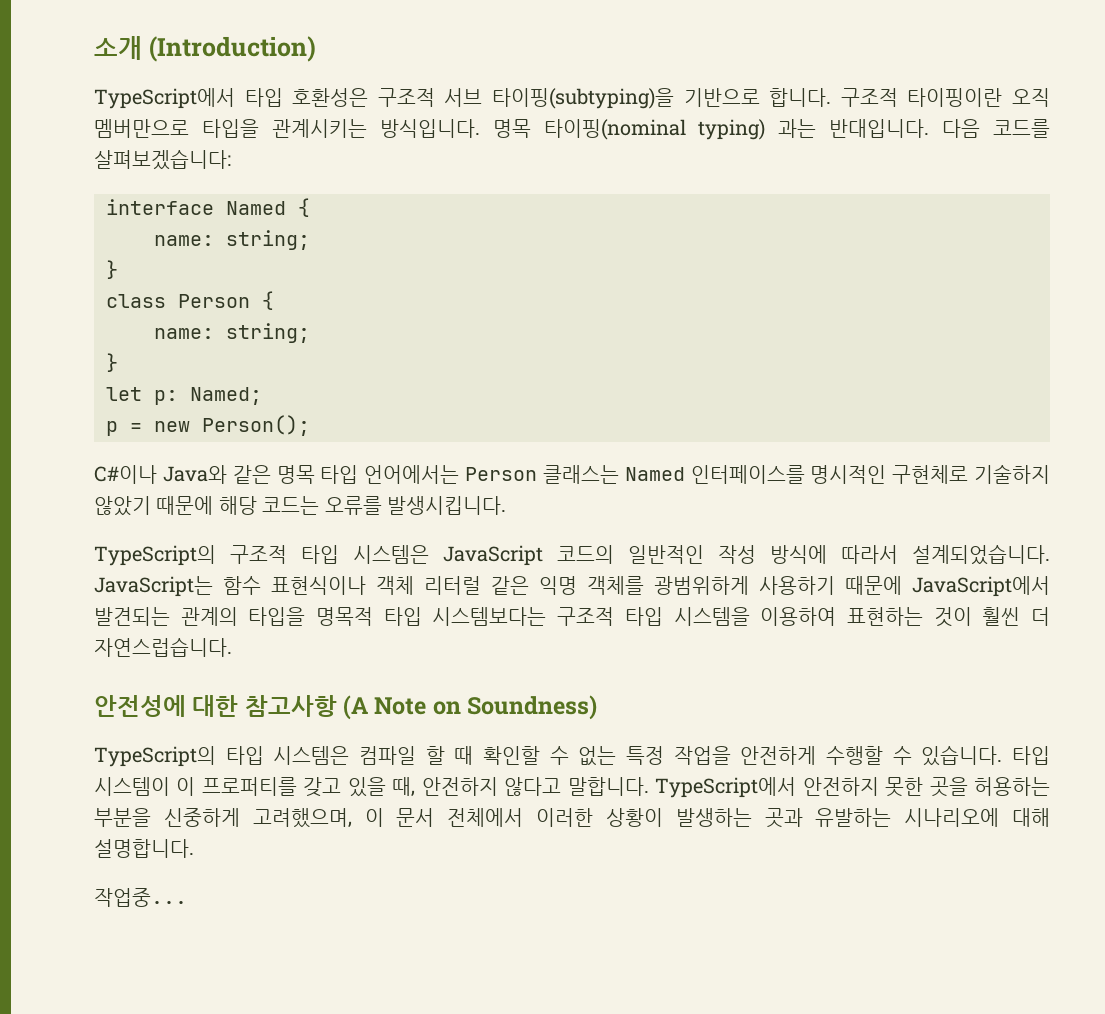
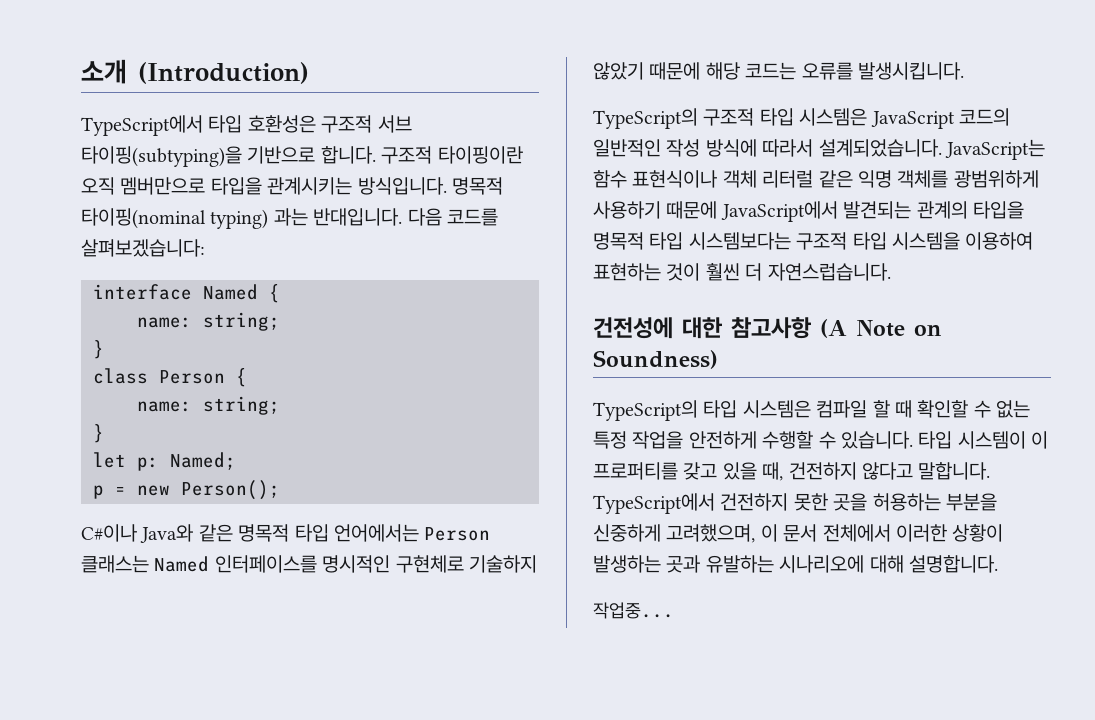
- 명목 타이핑(nominal typing) 과는 반대입니다.
+ 명목적 타이핑(nominal typing) 과는 반대입니다.
- C#이나 Java와 같은 명목 타입 언어에서는 Person 클래스는 Named 인터페이스를 명시적인 구현체로 기술하지 않았기 때문에 해당 코드는 오류를 발생시킵니다.
+ C#이나 Java와 같은 명목적 타입 언어에서는 Person 클래스는 Named 인터페이스를 명시적인 구현체로 기술하지 않았기 때문에 해당 코드는 오류를 발생시킵니다.
- 안전성에 대한 참고사항 (A Note on Soundness)
+ 건전성에 대한 참고사항 (A Note on Soundness)
- 타입 시스템이 이 프로퍼티를 갖고 있을 때, 안전하지 않다고 말합니다.
+ 타입 시스템이 이 프로퍼티를 갖고 있을 때, 건전하지 않다고 말합니다.
- TypeScript에서 안전하지 못한 곳을 허용하는 부분을 신중하게 고려했으며, 이 문서 전체에서 이러한 상황이 발생하는 곳과 유발하는 시나리오에 대해 설명합니다.
+ TypeScript에서 건전하지 못한 곳을 허용하는 부분을 신중하게 고려했으며, 이 문서 전체에서 이러한 상황이 발생하는 곳과 유발하는 시나리오에 대해 설명합니다.

